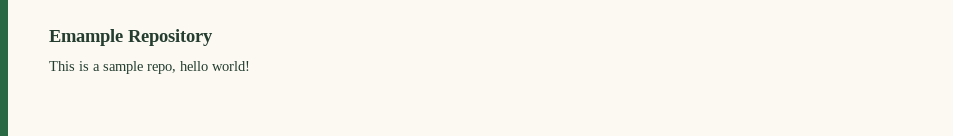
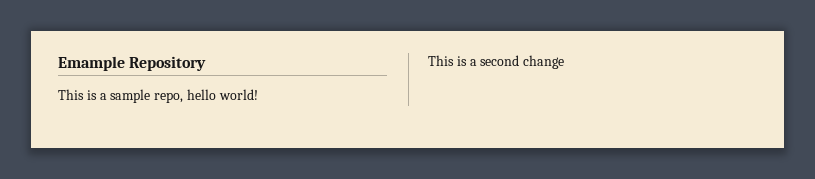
+ This is a second change

